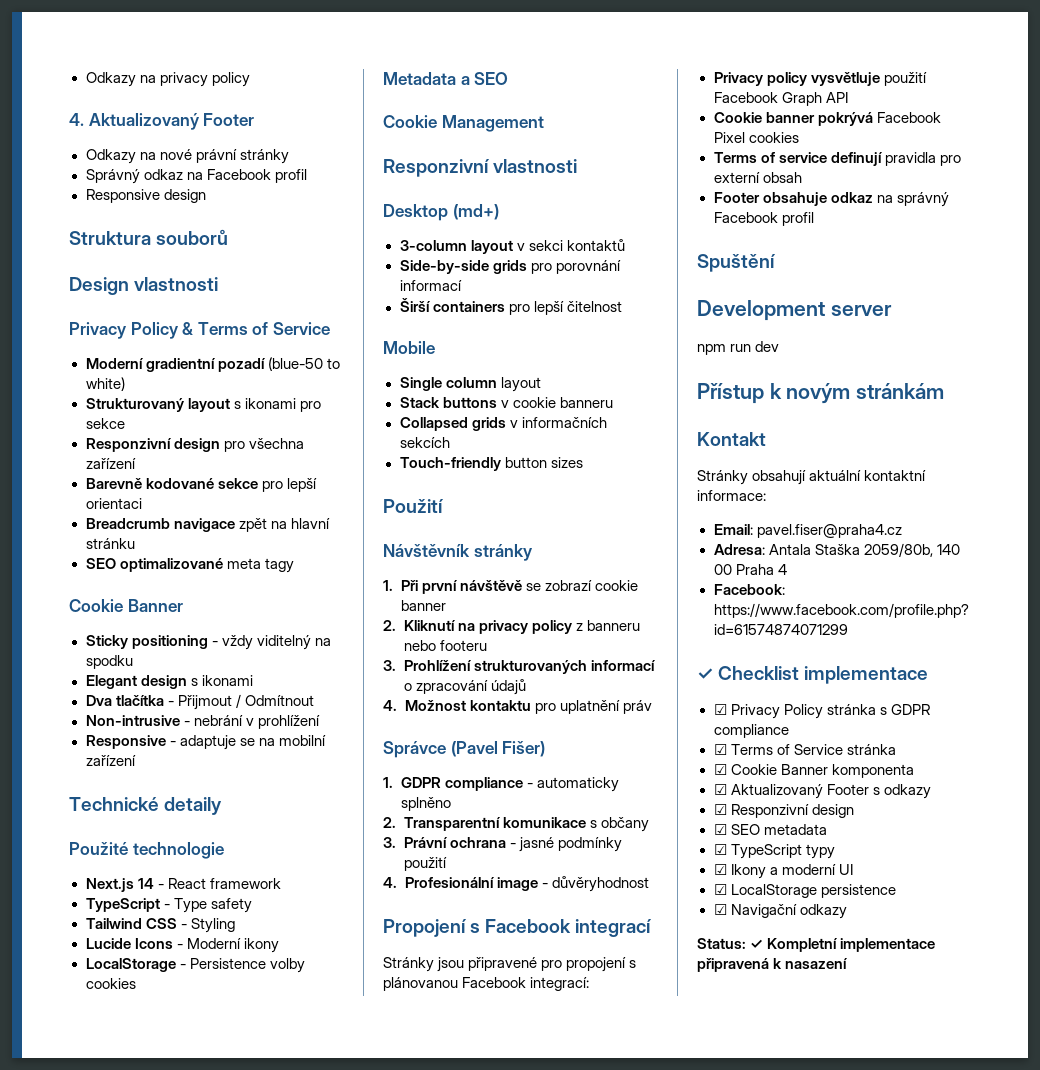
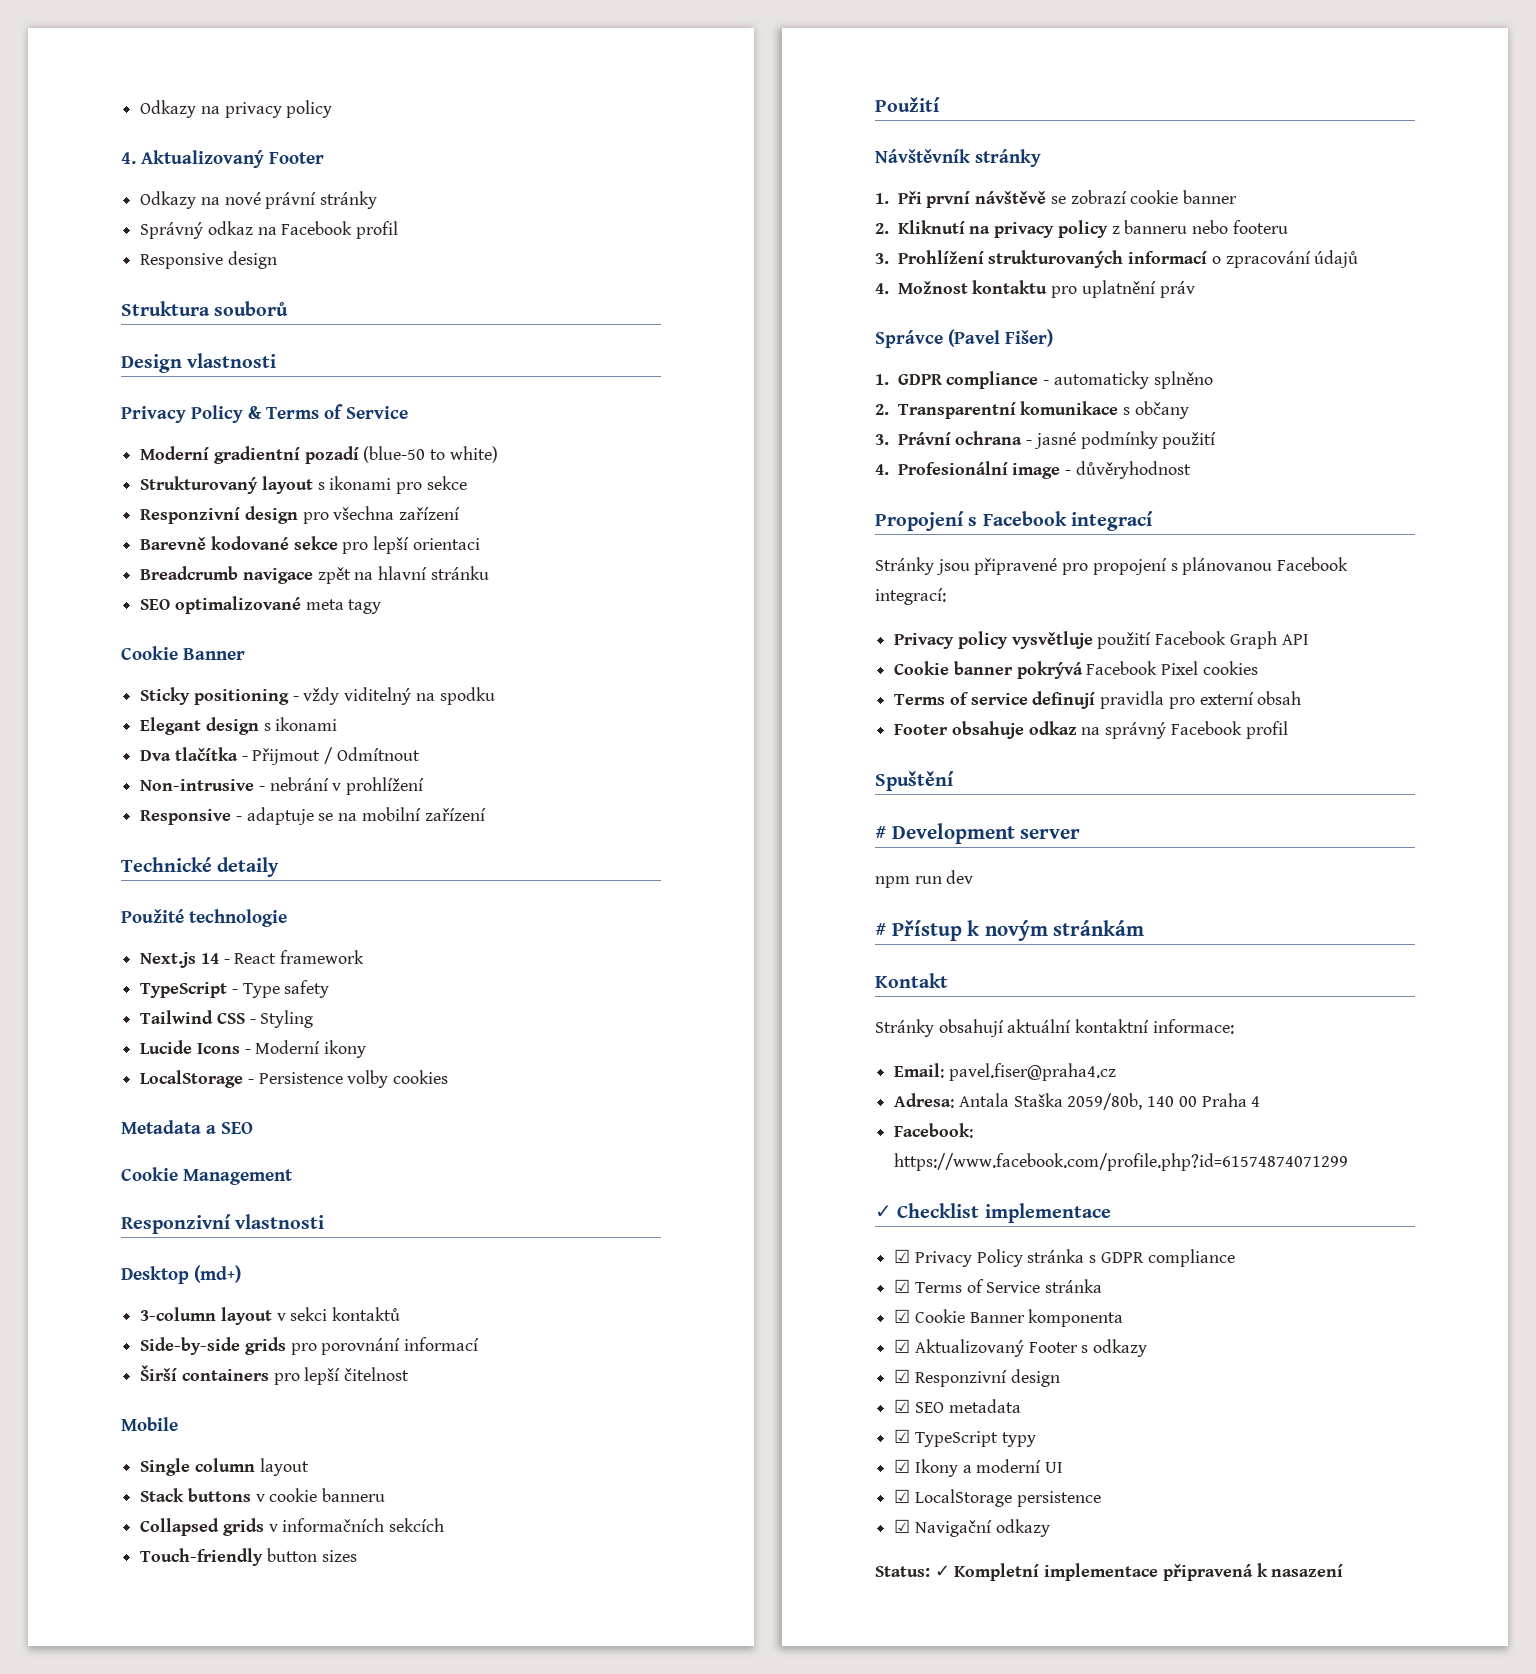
- Development server
+ # Development server
- Přístup k novým stránkám
+ # Přístup k novým stránkám

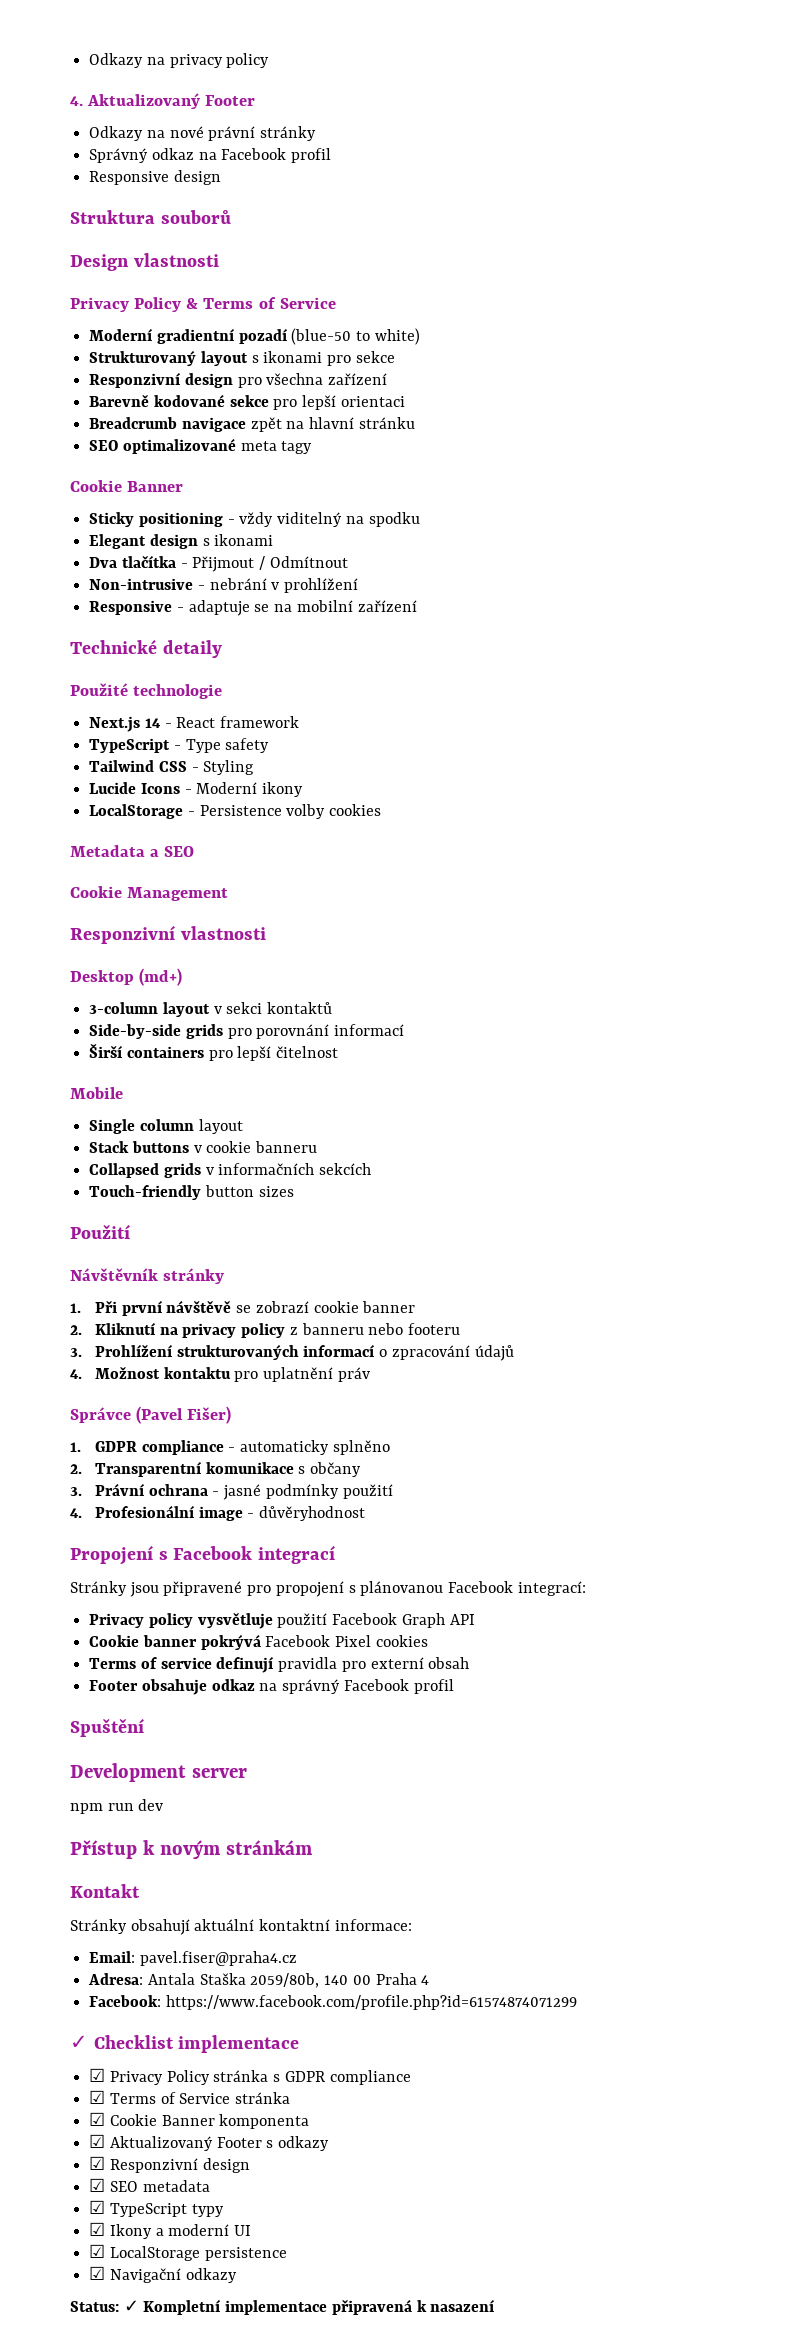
- # Development server
+ Development server
- # Přístup k novým stránkám
+ Přístup k novým stránkám

